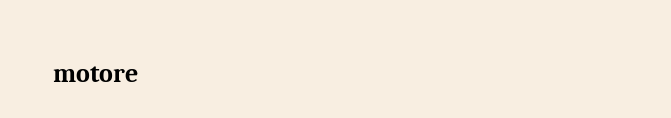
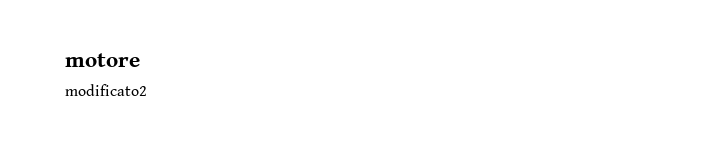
+ modificato2

